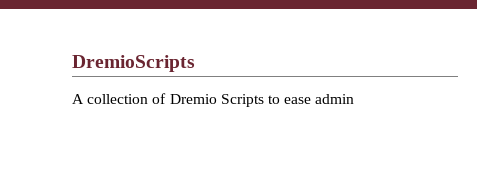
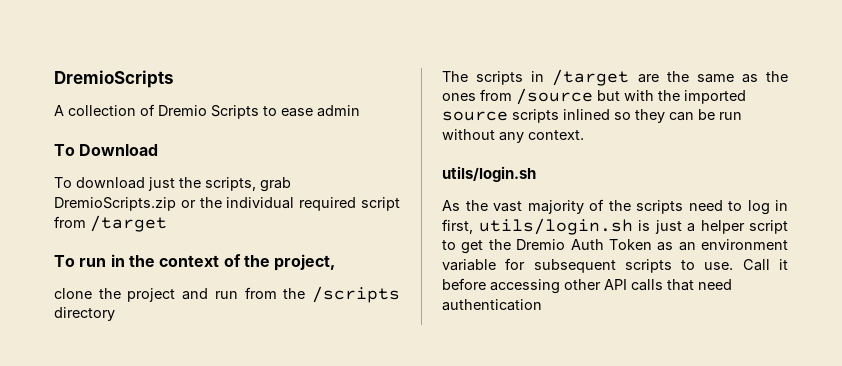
+ To Download
+ To download just the scripts, grab DremioScripts.zip or the individual required script from /target
+ To run in the context of the project,
+ clone the project and run from the /scripts directory
+ The scripts in /target are the same as the ones from /source but with the imported source scripts inlined so they can be run without any context.
+ utils/login.sh
+ As the vast majority of the scripts need to log in first, utils/login.sh is just a helper script to get the Dremio Auth Token as an environment variable for subsequent scripts to use. Call it before accessing other API calls that need authentication

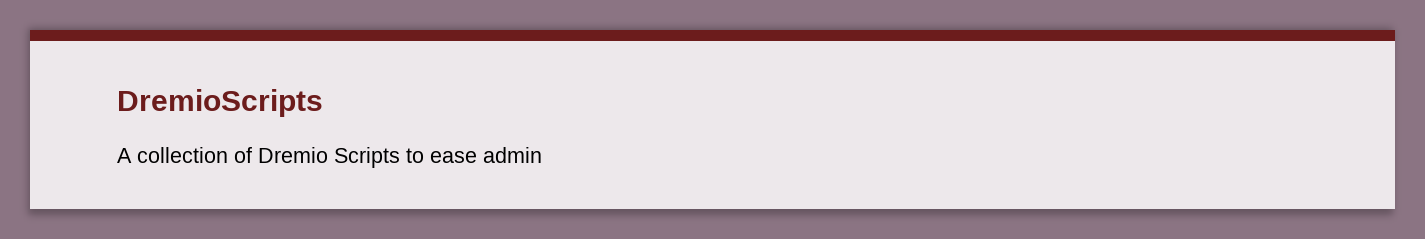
- To Download
- To download just the scripts, grab DremioScripts.zip or the individual required script from /target
- To run in the context of the project,
- clone the project and run from the /scripts directory
- The scripts in /target are the same as the ones from /source but with the imported source scripts inlined so they can be run without any context.
- utils/login.sh
- As the vast majority of the scripts need to log in first, utils/login.sh is just a helper script to get the Dremio Auth Token as an environment variable for subsequent scripts to use. Call it before accessing other API calls that need authentication

